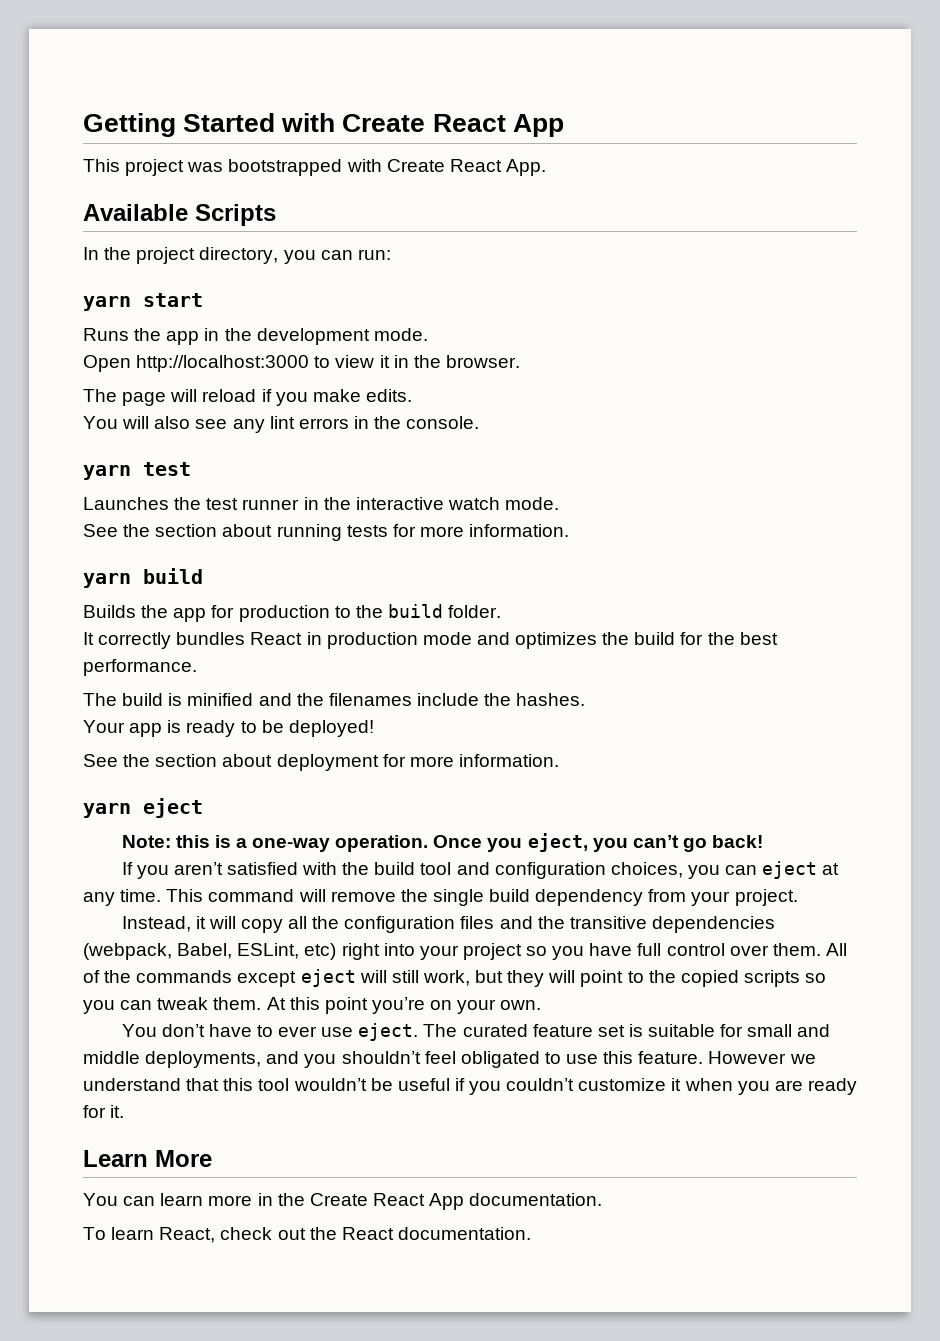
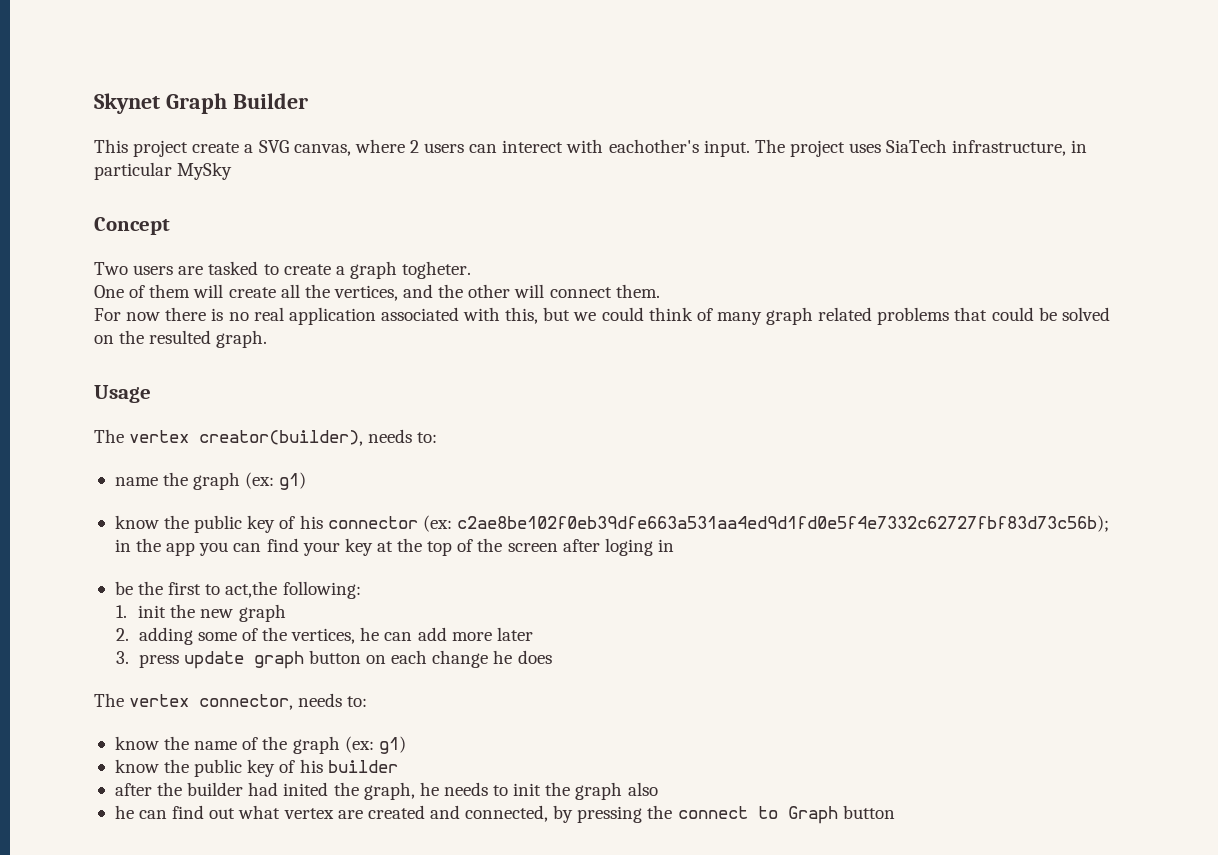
- Getting Started with Create React App
- This project was bootstrapped with Create React App.
- Available Scripts
- In the project directory, you can run:
- yarn start
- Runs the app in the development mode.
- Open http://localhost:3000 to view it in the browser.
- The page will reload if you make edits.
- You will also see any lint errors in the console.
- yarn test
- Launches the test runner in the interactive watch mode.
- See the section about running tests for more information.
- yarn build
- Builds the app for production to the build folder.
- It correctly bundles React in production mode and optimizes the build for the best performance.
- The build is minified and the filenames include the hashes.
- Your app is ready to be deployed!
- See the section about deployment for more information.
- yarn eject
- Note: this is a one-way operation. Once you eject, you can’t go back!
- If you aren’t satisfied with the build tool and configuration choices, you can eject at any time. This command will remove the single build dependency from your project.
- Instead, it will copy all the configuration files and the transitive dependencies (webpack, Babel, ESLint, etc) right into your project so you have full control over them. All of the commands except eject will still work, but they will point to the copied scripts so you can tweak them. At this point you’re on your own.
- You don’t have to ever use eject. The curated feature set is suitable for small and middle deployments, and you shouldn’t feel obligated to use this feature. However we understand that this tool wouldn’t be useful if you couldn’t customize it when you are ready for it.
- Learn More
- You can learn more in the Create React App documentation.
- To learn React, check out the React documentation.
+ Skynet Graph Builder
+ This project create a SVG canvas, where 2 users can interect with eachother's input. The project uses SiaTech infrastructure, in particular MySky
+ Concept
+ Two users are tasked to create a graph togheter.
+ One of them will create all the vertices, and the other will connect them.
+ For now there is no real application associated with this, but we could think of many graph related problems that could be solved on the resulted graph.
+ Usage
+ The vertex creator(builder), needs to:
+ name the graph (ex: g1)
+ know the public key of his connector (ex: c2ae8be102f0eb39dfe663a531aa4ed9d1fd0e5f4e7332c62727fbf83d73c56b); in the app you can find your key at the top of the screen after loging in
+ be the first to act,the following:
+ 1. init the new graph
+ 2. adding some of the vertices, he can add more later
+ 3. press update graph button on each change he does
+ The vertex connector, needs to:
+ know the name of the graph (ex: g1)
+ know the public key of his builder
+ after the builder had inited the graph, he needs to init the graph also
+ he can find out what vertex are created and connected, by pressing the connect to Graph button

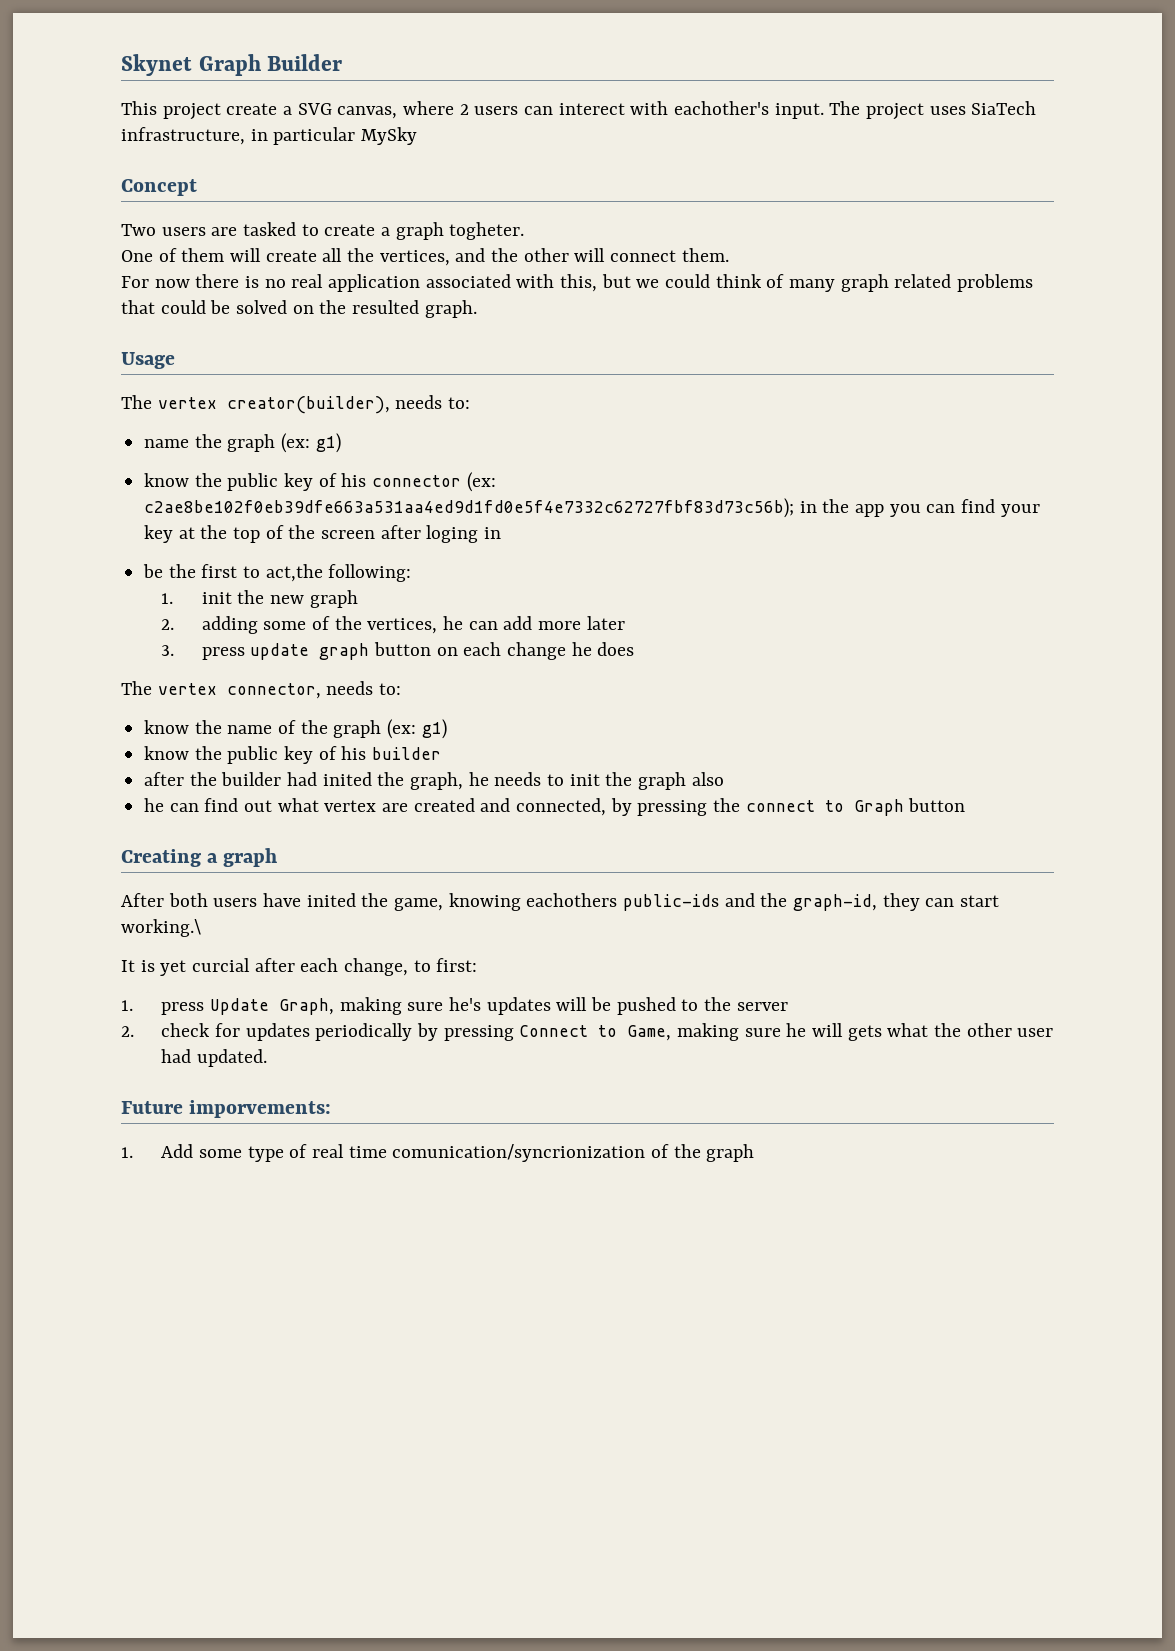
+ Creating a graph
+ After both users have inited the game, knowing eachothers public-ids and the graph-id, they can start working.\
+ It is yet curcial after each change, to first:
+ 1. press Update Graph, making sure he's updates will be pushed to the server
+ 2. check for updates periodically by pressing Connect to Game, making sure he will gets what the other user had updated.
+ Future imporvements:
+ 1. Add some type of real time comunication/syncrionization of the graph

